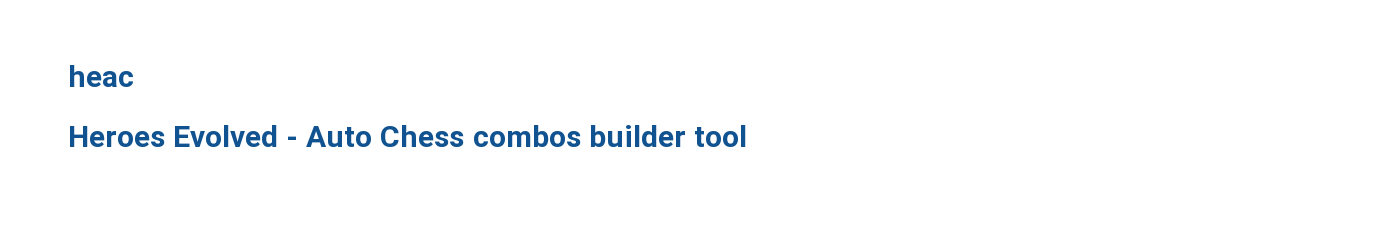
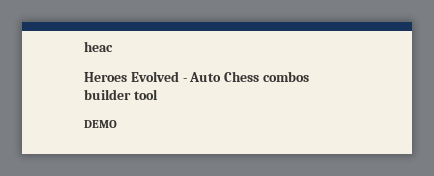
+ DEMO

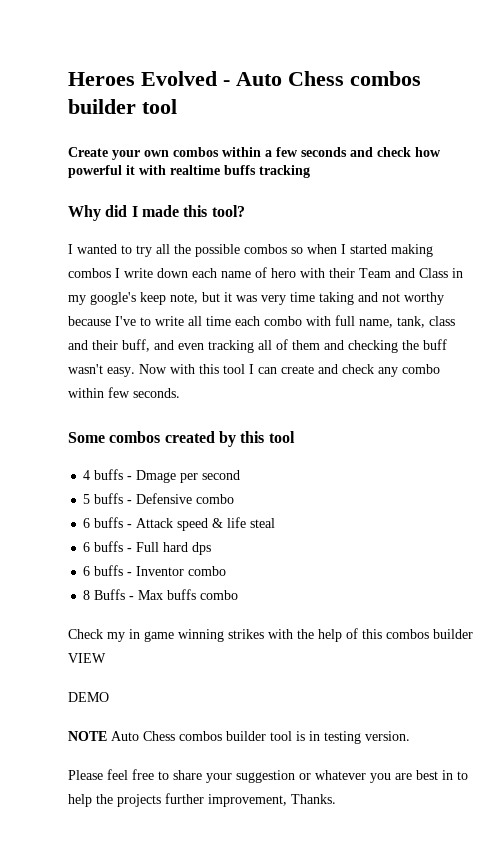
- heac
+ Create your own combos within a few seconds and check how powerful it with realtime buffs tracking
+ Why did I made this tool?
+ I wanted to try all the possible combos so when I started making combos I write down each name of hero with their Team and Class in my google's keep note, but it was very time taking and not worthy because I've to write all time each combo with full name, tank, class and their buff, and even tracking all of them and checking the buff wasn't easy. Now with this tool I can create and check any combo within few seconds.
+ Some combos created by this tool
+ 4 buffs - Dmage per second
+ 5 buffs - Defensive combo
+ 6 buffs - Attack speed & life steal
+ 6 buffs - Full hard dps
+ 6 buffs - Inventor combo
+ 8 Buffs - Max buffs combo
+ Check my in game winning strikes with the help of this combos builder VIEW
  DEMO
+ NOTE Auto Chess combos builder tool is in testing version.
+ Please feel free to share your suggestion or whatever you are best in to help the projects further improvement, Thanks.

